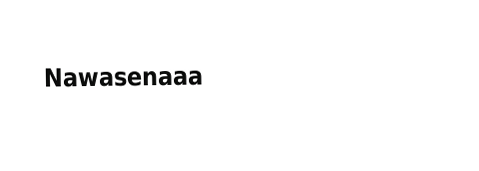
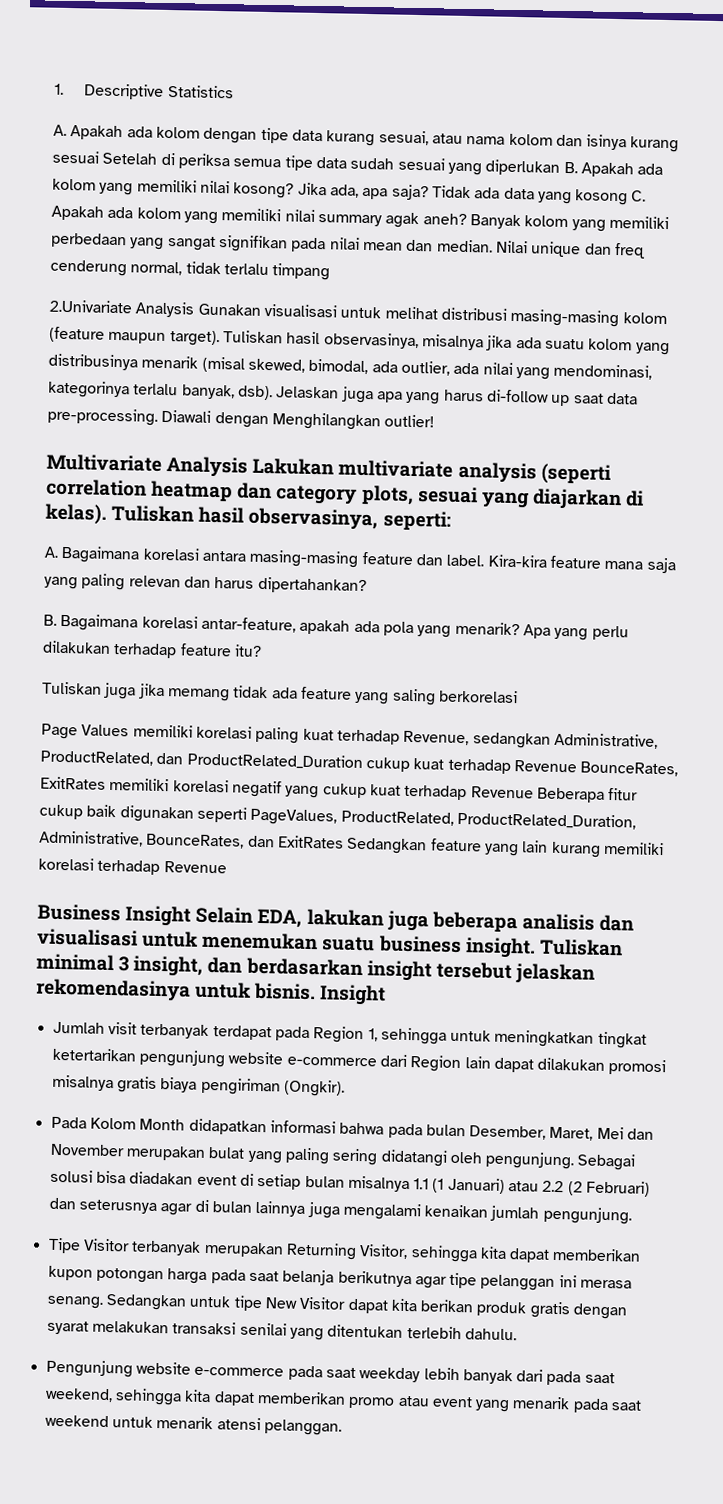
- Nawasenaaa
+ 1. Descriptive Statistics
+ A. Apakah ada kolom dengan tipe data kurang sesuai, atau nama kolom dan isinya kurang sesuai Setelah di periksa semua tipe data sudah sesuai yang diperlukan B. Apakah ada kolom yang memiliki nilai kosong? Jika ada, apa saja? Tidak ada data yang kosong C. Apakah ada kolom yang memiliki nilai summary agak aneh? Banyak kolom yang memiliki perbedaan yang sangat signifikan pada nilai mean dan median. Nilai unique dan freq cenderung normal, tidak terlalu timpang
+ 2.Univariate Analysis Gunakan visualisasi untuk melihat distribusi masing-masing kolom (feature maupun target). Tuliskan hasil observasinya, misalnya jika ada suatu kolom yang distribusinya menarik (misal skewed, bimodal, ada outlier, ada nilai yang mendominasi, kategorinya terlalu banyak, dsb). Jelaskan juga apa yang harus di-follow up saat data pre-processing. Diawali dengan Menghilangkan outlier!
+ Multivariate Analysis Lakukan multivariate analysis (seperti correlation heatmap dan category plots, sesuai yang diajarkan di kelas). Tuliskan hasil observasinya, seperti:
+ A. Bagaimana korelasi antara masing-masing feature dan label. Kira-kira feature mana saja yang paling relevan dan harus dipertahankan?
+ B. Bagaimana korelasi antar-feature, apakah ada pola yang menarik? Apa yang perlu dilakukan terhadap feature itu?
+ Tuliskan juga jika memang tidak ada feature yang saling berkorelasi
+ Page Values memiliki korelasi paling kuat terhadap Revenue, sedangkan Administrative, ProductRelated, dan ProductRelated_Duration cukup kuat terhadap Revenue BounceRates, ExitRates memiliki korelasi negatif yang cukup kuat terhadap Revenue Beberapa fitur cukup baik digunakan seperti PageValues, ProductRelated, ProductRelated_Duration, Administrative, BounceRates, dan ExitRates Sedangkan feature yang lain kurang memiliki korelasi terhadap Revenue
+ Business Insight Selain EDA, lakukan juga beberapa analisis dan visualisasi untuk menemukan suatu business insight. Tuliskan minimal 3 insight, dan berdasarkan insight tersebut jelaskan rekomendasinya untuk bisnis. Insight
+ Jumlah visit terbanyak terdapat pada Region 1, sehingga untuk meningkatkan tingkat ketertarikan pengunjung website e-commerce dari Region lain dapat dilakukan promosi misalnya gratis biaya pengiriman (Ongkir).
+ Pada Kolom Month didapatkan informasi bahwa pada bulan Desember, Maret, Mei dan November merupakan bulat yang paling sering didatangi oleh pengunjung. Sebagai solusi bisa diadakan event di setiap bulan misalnya 1.1 (1 Januari) atau 2.2 (2 Februari) dan seterusnya agar di bulan lainnya juga mengalami kenaikan jumlah pengunjung.
+ Tipe Visitor terbanyak merupakan Returning Visitor, sehingga kita dapat memberikan kupon potongan harga pada saat belanja berikutnya agar tipe pelanggan ini merasa senang. Sedangkan untuk tipe New Visitor dapat kita berikan produk gratis dengan syarat melakukan transaksi senilai yang ditentukan terlebih dahulu.
+ Pengunjung website e-commerce pada saat weekday lebih banyak dari pada saat weekend, sehingga kita dapat memberikan promo atau event yang menarik pada saat weekend untuk menarik atensi pelanggan.

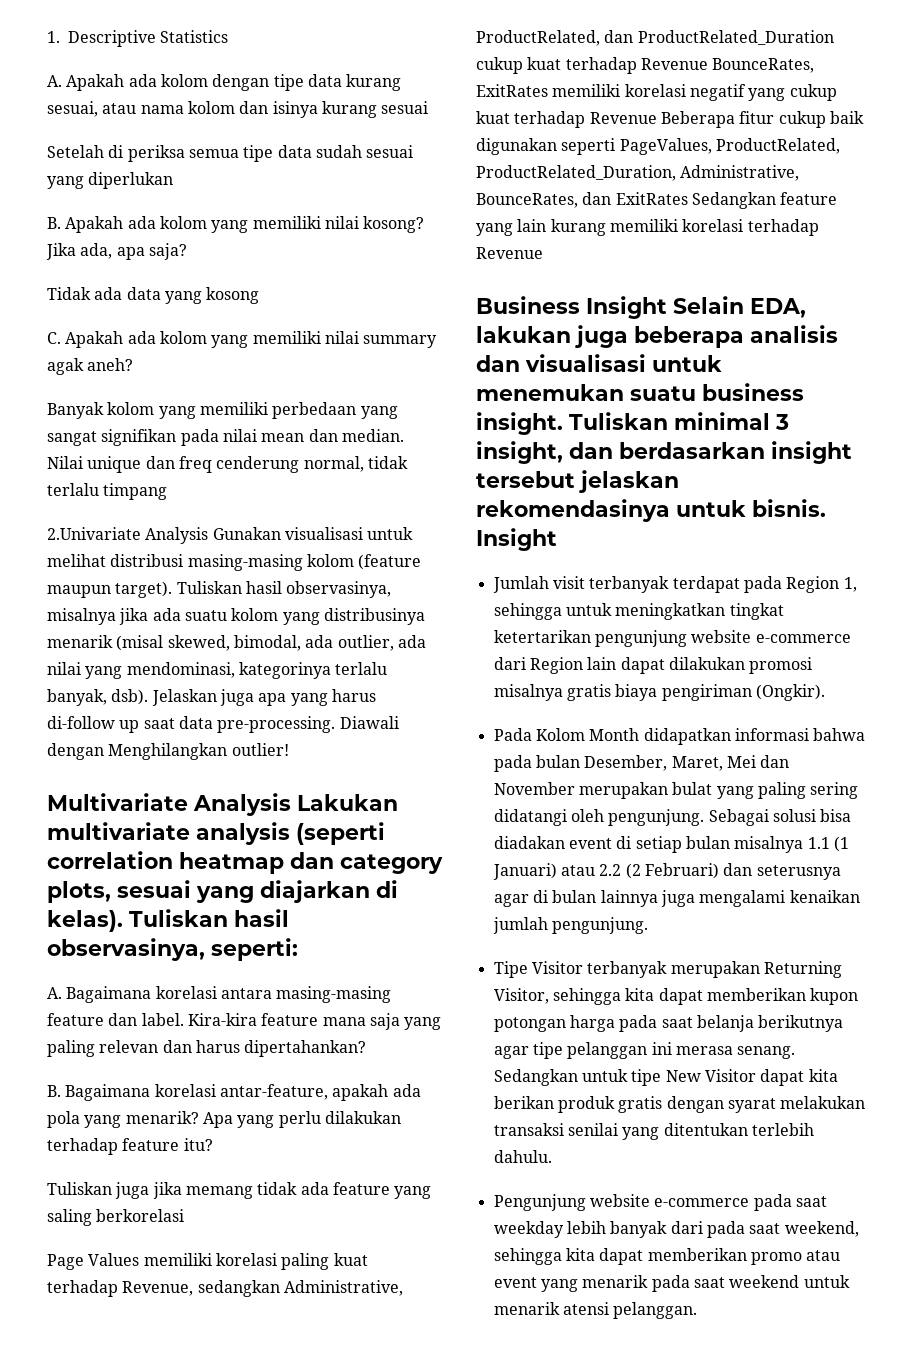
- A. Apakah ada kolom dengan tipe data kurang sesuai, atau nama kolom dan isinya kurang sesuai Setelah di periksa semua tipe data sudah sesuai yang diperlukan B. Apakah ada kolom yang memiliki nilai kosong?
+ A. Apakah ada kolom dengan tipe data kurang sesuai, atau nama kolom dan isinya kurang sesuai
+ Setelah di periksa semua tipe data sudah sesuai yang diperlukan
+ B. Apakah ada kolom yang memiliki nilai kosong?
- Jika ada, apa saja? Tidak ada data yang kosong C. Apakah ada kolom yang memiliki nilai summary agak aneh? Banyak kolom yang memiliki perbedaan yang sangat signifikan pada nilai mean dan median.
+ Jika ada, apa saja?
+ Tidak ada data yang kosong
+ C. Apakah ada kolom yang memiliki nilai summary agak aneh?
+ Banyak kolom yang memiliki perbedaan yang sangat signifikan pada nilai mean dan median.

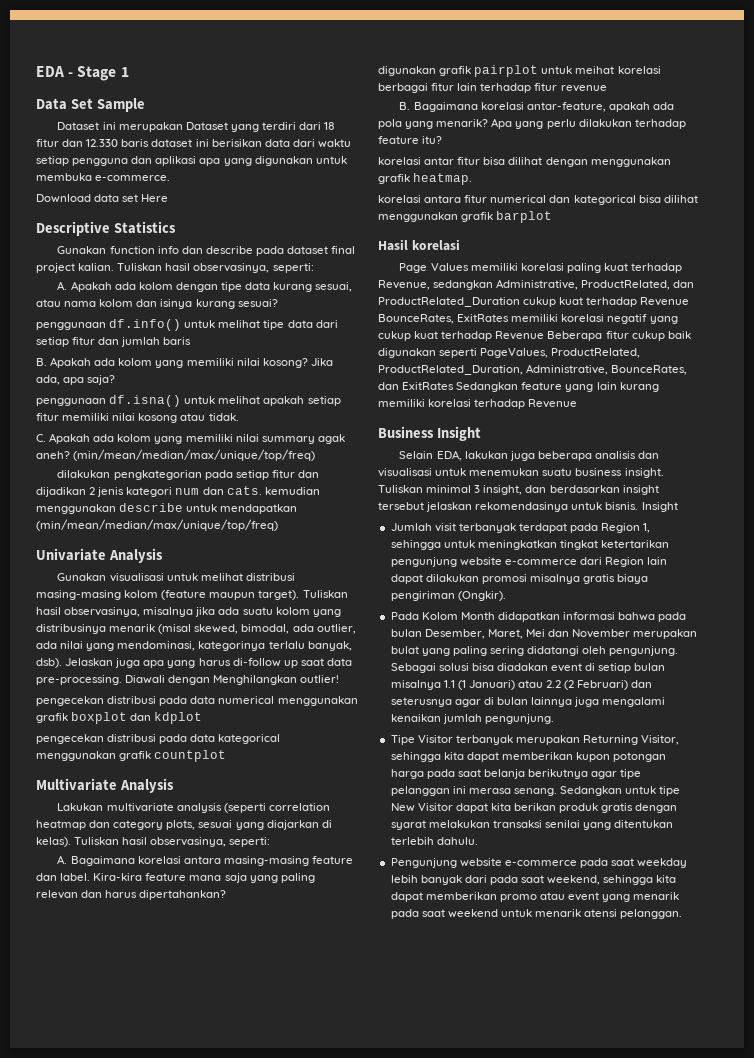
- 1. Descriptive Statistics
+ EDA - Stage 1
+ Data Set Sample
+ Dataset ini merupakan Dataset yang terdiri dari 18 fitur dan 12.330 baris dataset ini berisikan data dari waktu setiap pengguna dan aplikasi apa yang digunakan untuk membuka e-commerce.
+ Download data set Here
+ Descriptive Statistics
+ Gunakan function info dan describe pada dataset final project kalian. Tuliskan hasil observasinya, seperti:
- A. Apakah ada kolom dengan tipe data kurang sesuai, atau nama kolom dan isinya kurang sesuai
- Setelah di periksa semua tipe data sudah sesuai yang diperlukan
+ A. Apakah ada kolom dengan tipe data kurang sesuai, atau nama kolom dan isinya kurang sesuai?
+ penggunaan df.info() untuk melihat tipe data dari setiap fitur dan jumlah baris
- Tidak ada data yang kosong
+ penggunaan df.isna() untuk melihat apakah setiap fitur memiliki nilai kosong atau tidak.
- C. Apakah ada kolom yang memiliki nilai summary agak aneh?
- Banyak kolom yang memiliki perbedaan yang sangat signifikan pada nilai mean dan median. Nilai unique dan freq cenderung normal, tidak terlalu timpang
- 2.Univariate Analysis Gunakan visualisasi untuk melihat distribusi masing-masing kolom (feature maupun target).
+ C. Apakah ada kolom yang memiliki nilai summary agak aneh? (min/mean/median/max/unique/top/freq)
+ dilakukan pengkategorian pada setiap fitur dan dijadikan 2 jenis kategori num dan cats. kemudian menggunakan describe untuk mendapatkan (min/mean/median/max/unique/top/freq)
+ Univariate Analysis
+ Gunakan visualisasi untuk melihat distribusi masing-masing kolom (feature maupun target).
+ pengecekan distribusi pada data numerical menggunakan grafik boxplot dan kdplot
+ pengecekan distribusi pada data kategorical menggunakan grafik countplot
- Multivariate Analysis Lakukan multivariate analysis (seperti correlation heatmap dan category plots, sesuai yang diajarkan di kelas).
+ Multivariate Analysis
+ Lakukan multivariate analysis (seperti correlation heatmap dan category plots, sesuai yang diajarkan di kelas).
+ digunakan grafik pairplot untuk meihat korelasi berbagai fitur lain terhadap fitur revenue
- Tuliskan juga jika memang tidak ada feature yang saling berkorelasi
+ korelasi antar fitur bisa dilihat dengan menggunakan grafik heatmap.
+ korelasi antara fitur numerical dan kategorical bisa dilihat menggunakan grafik barplot
+ Hasil korelasi
- Business Insight Selain EDA, lakukan juga beberapa analisis dan visualisasi untuk menemukan suatu business insight.
+ Business Insight
+ Selain EDA, lakukan juga beberapa analisis dan visualisasi untuk menemukan suatu business insight.

